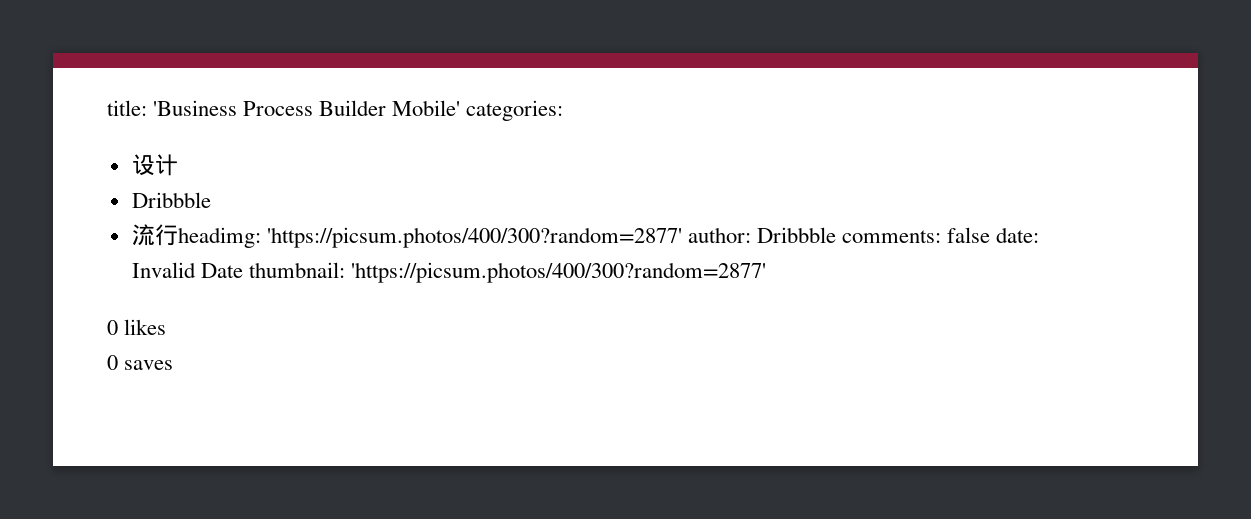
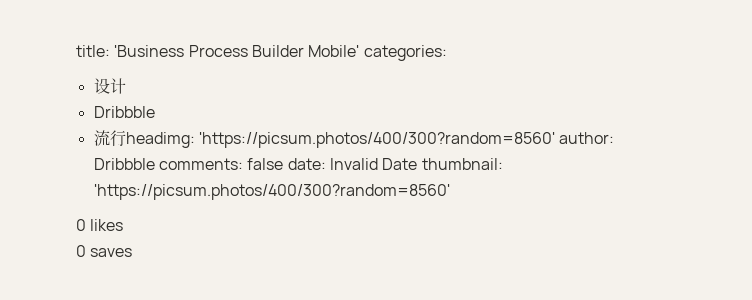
- 流行headimg: 'https://picsum.photos/400/300?random=2877' author: Dribbble comments: false date: Invalid Date thumbnail: 'https://picsum.photos/400/300?random=2877'
+ 流行headimg: 'https://picsum.photos/400/300?random=8560' author: Dribbble comments: false date: Invalid Date thumbnail: 'https://picsum.photos/400/300?random=8560'

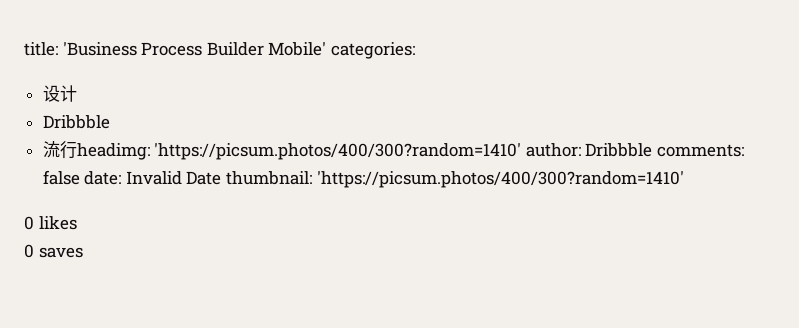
- 流行headimg: 'https://picsum.photos/400/300?random=8560' author: Dribbble comments: false date: Invalid Date thumbnail: 'https://picsum.photos/400/300?random=8560'
+ 流行headimg: 'https://picsum.photos/400/300?random=1410' author: Dribbble comments: false date: Invalid Date thumbnail: 'https://picsum.photos/400/300?random=1410'

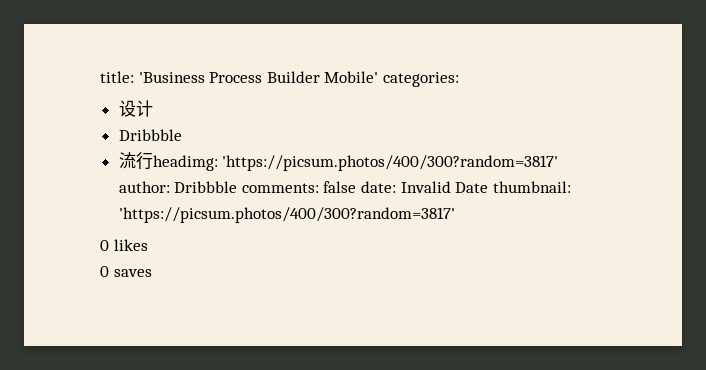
- 流行headimg: 'https://picsum.photos/400/300?random=1410' author: Dribbble comments: false date: Invalid Date thumbnail: 'https://picsum.photos/400/300?random=1410'
+ 流行headimg: 'https://picsum.photos/400/300?random=3817' author: Dribbble comments: false date: Invalid Date thumbnail: 'https://picsum.photos/400/300?random=3817'

